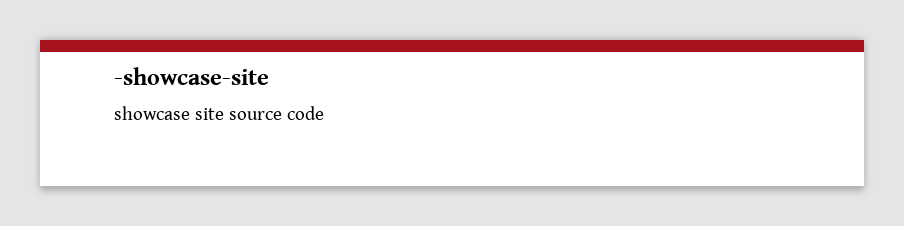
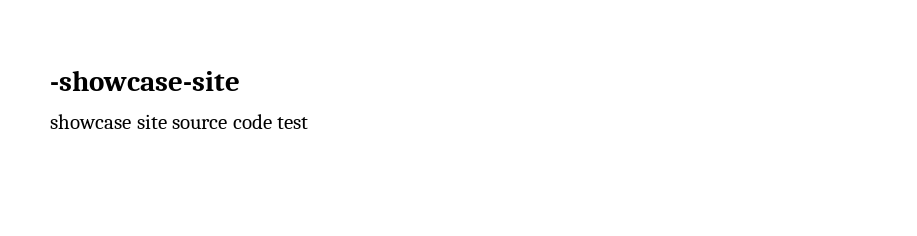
- showcase site source code
+ showcase site source code test

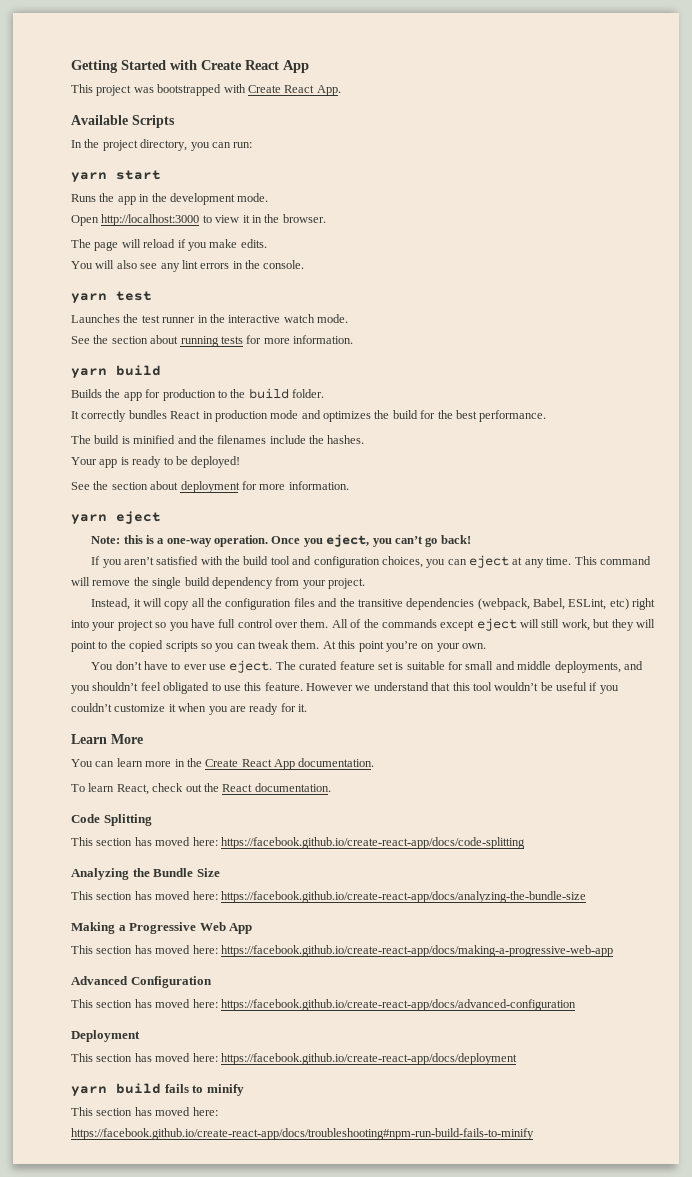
- -showcase-site
- showcase site source code test
+ Getting Started with Create React App
+ This project was bootstrapped with Create React App.
+ Available Scripts
+ In the project directory, you can run:
+ yarn start
+ Runs the app in the development mode.
+ Open http://localhost:3000 to view it in the browser.
+ The page will reload if you make edits.
+ You will also see any lint errors in the console.
+ yarn test
+ Launches the test runner in the interactive watch mode.
+ See the section about running tests for more information.
+ yarn build
+ Builds the app for production to the build folder.
+ It correctly bundles React in production mode and optimizes the build for the best performance.
+ The build is minified and the filenames include the hashes.
+ Your app is ready to be deployed!
+ See the section about deployment for more information.
+ yarn eject
+ Note: this is a one-way operation. Once you eject, you can’t go back!
+ If you aren’t satisfied with the build tool and configuration choices, you can eject at any time. This command will remove the single build dependency from your project.
+ Instead, it will copy all the configuration files and the transitive dependencies (webpack, Babel, ESLint, etc) right into your project so you have full control over them. All of the commands except eject will still work, but they will point to the copied scripts so you can tweak them. At this point you’re on your own.
+ You don’t have to ever use eject. The curated feature set is suitable for small and middle deployments, and you shouldn’t feel obligated to use this feature. However we understand that this tool wouldn’t be useful if you couldn’t customize it when you are ready for it.
+ Learn More
+ You can learn more in the Create React App documentation.
+ To learn React, check out the React documentation.
+ Code Splitting
+ This section has moved here: https://facebook.github.io/create-react-app/docs/code-splitting
+ Analyzing the Bundle Size
+ This section has moved here: https://facebook.github.io/create-react-app/docs/analyzing-the-bundle-size
+ Making a Progressive Web App
+ This section has moved here: https://facebook.github.io/create-react-app/docs/making-a-progressive-web-app
+ Advanced Configuration
+ This section has moved here: https://facebook.github.io/create-react-app/docs/advanced-configuration
+ Deployment
+ This section has moved here: https://facebook.github.io/create-react-app/docs/deployment
+ yarn build fails to minify
+ This section has moved here: https://facebook.github.io/create-react-app/docs/troubleshooting#npm-run-build-fails-to-minify

